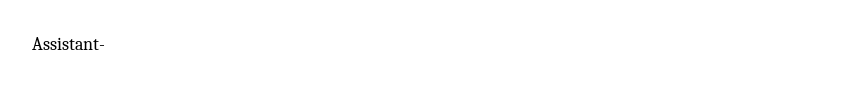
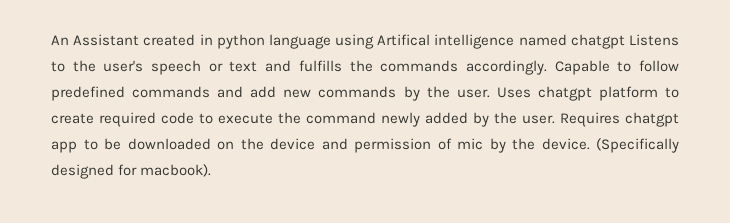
- Assistant-
+ An Assistant created in python language using Artifical intelligence named chatgpt Listens to the user's speech or text and fulfills the commands accordingly. Capable to follow predefined commands and add new commands by the user. Uses chatgpt platform to create required code to execute the command newly added by the user. Requires chatgpt app to be downloaded on the device and permission of mic by the device. (Specifically designed for macbook).

